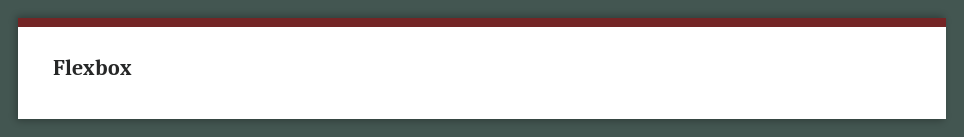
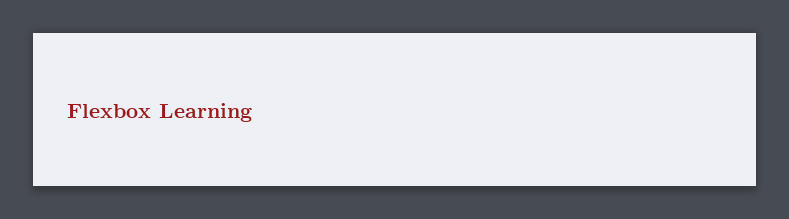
- Flexbox
+ Flexbox Learning

